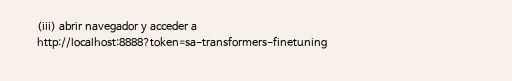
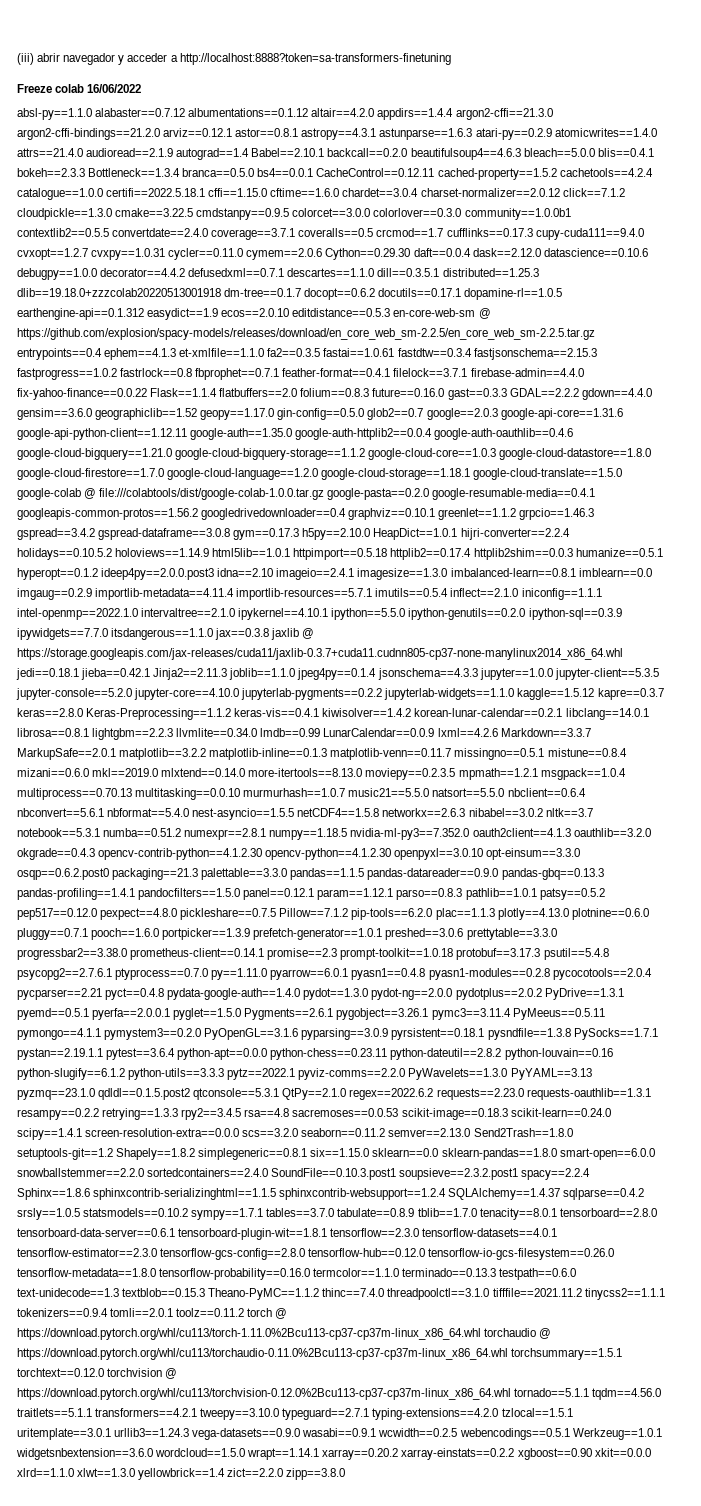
+ Freeze colab 16/06/2022
+ absl-py==1.1.0 alabaster==0.7.12 albumentations==0.1.12 altair==4.2.0 appdirs==1.4.4 argon2-cffi==21.3.0 argon2-cffi-bindings==21.2.0 arviz==0.12.1 astor==0.8.1 astropy==4.3.1 astunparse==1.6.3 atari-py==0.2.9 atomicwrites==1.4.0 attrs==21.4.0 audioread==2.1.9 autograd==1.4 Babel==2.10.1 backcall==0.2.0 beautifulsoup4==4.6.3 bleach==5.0.0 blis==0.4.1 bokeh==2.3.3 Bottleneck==1.3.4 branca==0.5.0 bs4==0.0.1 CacheControl==0.12.11 cached-property==1.5.2 cachetools==4.2.4 catalogue==1.0.0 certifi==2022.5.18.1 cffi==1.15.0 cftime==1.6.0 chardet==3.0.4 charset-normalizer==2.0.12 click==7.1.2 cloudpickle==1.3.0 cmake==3.22.5 cmdstanpy==0.9.5 colorcet==3.0.0 colorlover==0.3.0 community==1.0.0b1 contextlib2==0.5.5 convertdate==2.4.0 coverage==3.7.1 coveralls==0.5 crcmod==1.7 cufflinks==0.17.3 cupy-cuda111==9.4.0 cvxopt==1.2.7 cvxpy==1.0.31 cycler==0.11.0 cymem==2.0.6 Cython==0.29.30 daft==0.0.4 dask==2.12.0 datascience==0.10.6 debugpy==1.0.0 decorator==4.4.2 defusedxml==0.7.1 descartes==1.1.0 dill==0.3.5.1 distributed==1.25.3 dlib==19.18.0+zzzcolab20220513001918 dm-tree==0.1.7 docopt==0.6.2 docutils==0.17.1 dopamine-rl==1.0.5 earthengine-api==0.1.312 easydict==1.9 ecos==2.0.10 editdistance==0.5.3 en-core-web-sm @ https://github.com/explosion/spacy-models/releases/download/en_core_web_sm-2.2.5/en_core_web_sm-2.2.5.tar.gz entrypoints==0.4 ephem==4.1.3 et-xmlfile==1.1.0 fa2==0.3.5 fastai==1.0.61 fastdtw==0.3.4 fastjsonschema==2.15.3 fastprogress==1.0.2 fastrlock==0.8 fbprophet==0.7.1 feather-format==0.4.1 filelock==3.7.1 firebase-admin==4.4.0 fix-yahoo-finance==0.0.22 Flask==1.1.4 flatbuffers==2.0 folium==0.8.3 future==0.16.0 gast==0.3.3 GDAL==2.2.2 gdown==4.4.0 gensim==3.6.0 geographiclib==1.52 geopy==1.17.0 gin-config==0.5.0 glob2==0.7 google==2.0.3 google-api-core==1.31.6 google-api-python-client==1.12.11 google-auth==1.35.0 google-auth-httplib2==0.0.4 google-auth-oauthlib==0.4.6 google-cloud-bigquery==1.21.0 google-cloud-bigquery-storage==1.1.2 google-cloud-core==1.0.3 google-cloud-datastore==1.8.0 google-cloud-firestore==1.7.0 google-cloud-language==1.2.0 google-cloud-storage==1.18.1 google-cloud-translate==1.5.0 google-colab @ file:///colabtools/dist/google-colab-1.0.0.tar.gz google-pasta==0.2.0 google-resumable-media==0.4.1 googleapis-common-protos==1.56.2 googledrivedownloader==0.4 graphviz==0.10.1 greenlet==1.1.2 grpcio==1.46.3 gspread==3.4.2 gspread-dataframe==3.0.8 gym==0.17.3 h5py==2.10.0 HeapDict==1.0.1 hijri-converter==2.2.4 holidays==0.10.5.2 holoviews==1.14.9 html5lib==1.0.1 httpimport==0.5.18 httplib2==0.17.4 httplib2shim==0.0.3 humanize==0.5.1 hyperopt==0.1.2 ideep4py==2.0.0.post3 idna==2.10 imageio==2.4.1 imagesize==1.3.0 imbalanced-learn==0.8.1 imblearn==0.0 imgaug==0.2.9 importlib-metadata==4.11.4 importlib-resources==5.7.1 imutils==0.5.4 inflect==2.1.0 iniconfig==1.1.1 intel-openmp==2022.1.0 intervaltree==2.1.0 ipykernel==4.10.1 ipython==5.5.0 ipython-genutils==0.2.0 ipython-sql==0.3.9 ipywidgets==7.7.0 itsdangerous==1.1.0 jax==0.3.8 jaxlib @ https://storage.googleapis.com/jax-releases/cuda11/jaxlib-0.3.7+cuda11.cudnn805-cp37-none-manylinux2014_x86_64.whl jedi==0.18.1 jieba==0.42.1 Jinja2==2.11.3 joblib==1.1.0 jpeg4py==0.1.4 jsonschema==4.3.3 jupyter==1.0.0 jupyter-client==5.3.5 jupyter-console==5.2.0 jupyter-core==4.10.0 jupyterlab-pygments==0.2.2 jupyterlab-widgets==1.1.0 kaggle==1.5.12 kapre==0.3.7 keras==2.8.0 Keras-Preprocessing==1.1.2 keras-vis==0.4.1 kiwisolver==1.4.2 korean-lunar-calendar==0.2.1 libclang==14.0.1 librosa==0.8.1 lightgbm==2.2.3 llvmlite==0.34.0 lmdb==0.99 LunarCalendar==0.0.9 lxml==4.2.6 Markdown==3.3.7 MarkupSafe==2.0.1 matplotlib==3.2.2 matplotlib-inline==0.1.3 matplotlib-venn==0.11.7 missingno==0.5.1 mistune==0.8.4 mizani==0.6.0 mkl==2019.0 mlxtend==0.14.0 more-itertools==8.13.0 moviepy==0.2.3.5 mpmath==1.2.1 msgpack==1.0.4 multiprocess==0.70.13 multitasking==0.0.10 murmurhash==1.0.7 music21==5.5.0 natsort==5.5.0 nbclient==0.6.4 nbconvert==5.6.1 nbformat==5.4.0 nest-asyncio==1.5.5 netCDF4==1.5.8 networkx==2.6.3 nibabel==3.0.2 nltk==3.7 notebook==5.3.1 numba==0.51.2 numexpr==2.8.1 numpy==1.18.5 nvidia-ml-py3==7.352.0 oauth2client==4.1.3 oauthlib==3.2.0 okgrade==0.4.3 opencv-contrib-python==4.1.2.30 opencv-python==4.1.2.30 openpyxl==3.0.10 opt-einsum==3.3.0 osqp==0.6.2.post0 packaging==21.3 palettable==3.3.0 pandas==1.1.5 pandas-datareader==0.9.0 pandas-gbq==0.13.3 pandas-profiling==1.4.1 pandocfilters==1.5.0 panel==0.12.1 param==1.12.1 parso==0.8.3 pathlib==1.0.1 patsy==0.5.2 pep517==0.12.0 pexpect==4.8.0 pickleshare==0.7.5 Pillow==7.1.2 pip-tools==6.2.0 plac==1.1.3 plotly==4.13.0 plotnine==0.6.0 pluggy==0.7.1 pooch==1.6.0 portpicker==1.3.9 prefetch-generator==1.0.1 preshed==3.0.6 prettytable==3.3.0 progressbar2==3.38.0 prometheus-client==0.14.1 promise==2.3 prompt-toolkit==1.0.18 protobuf==3.17.3 psutil==5.4.8 psycopg2==2.7.6.1 ptyprocess==0.7.0 py==1.11.0 pyarrow==6.0.1 pyasn1==0.4.8 pyasn1-modules==0.2.8 pycocotools==2.0.4 pycparser==2.21 pyct==0.4.8 pydata-google-auth==1.4.0 pydot==1.3.0 pydot-ng==2.0.0 pydotplus==2.0.2 PyDrive==1.3.1 pyemd==0.5.1 pyerfa==2.0.0.1 pyglet==1.5.0 Pygments==2.6.1 pygobject==3.26.1 pymc3==3.11.4 PyMeeus==0.5.11 pymongo==4.1.1 pymystem3==0.2.0 PyOpenGL==3.1.6 pyparsing==3.0.9 pyrsistent==0.18.1 pysndfile==1.3.8 PySocks==1.7.1 pystan==2.19.1.1 pytest==3.6.4 python-apt==0.0.0 python-chess==0.23.11 python-dateutil==2.8.2 python-louvain==0.16 python-slugify==6.1.2 python-utils==3.3.3 pytz==2022.1 pyviz-comms==2.2.0 PyWavelets==1.3.0 PyYAML==3.13 pyzmq==23.1.0 qdldl==0.1.5.post2 qtconsole==5.3.1 QtPy==2.1.0 regex==2022.6.2 requests==2.23.0 requests-oauthlib==1.3.1 resampy==0.2.2 retrying==1.3.3 rpy2==3.4.5 rsa==4.8 sacremoses==0.0.53 scikit-image==0.18.3 scikit-learn==0.24.0 scipy==1.4.1 screen-resolution-extra==0.0.0 scs==3.2.0 seaborn==0.11.2 semver==2.13.0 Send2Trash==1.8.0 setuptools-git==1.2 Shapely==1.8.2 simplegeneric==0.8.1 six==1.15.0 sklearn==0.0 sklearn-pandas==1.8.0 smart-open==6.0.0 snowballstemmer==2.2.0 sortedcontainers==2.4.0 SoundFile==0.10.3.post1 soupsieve==2.3.2.post1 spacy==2.2.4 Sphinx==1.8.6 sphinxcontrib-serializinghtml==1.1.5 sphinxcontrib-websupport==1.2.4 SQLAlchemy==1.4.37 sqlparse==0.4.2 srsly==1.0.5 statsmodels==0.10.2 sympy==1.7.1 tables==3.7.0 tabulate==0.8.9 tblib==1.7.0 tenacity==8.0.1 tensorboard==2.8.0 tensorboard-data-server==0.6.1 tensorboard-plugin-wit==1.8.1 tensorflow==2.3.0 tensorflow-datasets==4.0.1 tensorflow-estimator==2.3.0 tensorflow-gcs-config==2.8.0 tensorflow-hub==0.12.0 tensorflow-io-gcs-filesystem==0.26.0 tensorflow-metadata==1.8.0 tensorflow-probability==0.16.0 termcolor==1.1.0 terminado==0.13.3 testpath==0.6.0 text-unidecode==1.3 textblob==0.15.3 Theano-PyMC==1.1.2 thinc==7.4.0 threadpoolctl==3.1.0 tifffile==2021.11.2 tinycss2==1.1.1 tokenizers==0.9.4 tomli==2.0.1 toolz==0.11.2 torch @ https://download.pytorch.org/whl/cu113/torch-1.11.0%2Bcu113-cp37-cp37m-linux_x86_64.whl torchaudio @ https://download.pytorch.org/whl/cu113/torchaudio-0.11.0%2Bcu113-cp37-cp37m-linux_x86_64.whl torchsummary==1.5.1 torchtext==0.12.0 torchvision @ https://download.pytorch.org/whl/cu113/torchvision-0.12.0%2Bcu113-cp37-cp37m-linux_x86_64.whl tornado==5.1.1 tqdm==4.56.0 traitlets==5.1.1 transformers==4.2.1 tweepy==3.10.0 typeguard==2.7.1 typing-extensions==4.2.0 tzlocal==1.5.1 uritemplate==3.0.1 urllib3==1.24.3 vega-datasets==0.9.0 wasabi==0.9.1 wcwidth==0.2.5 webencodings==0.5.1 Werkzeug==1.0.1 widgetsnbextension==3.6.0 wordcloud==1.5.0 wrapt==1.14.1 xarray==0.20.2 xarray-einstats==0.2.2 xgboost==0.90 xkit==0.0.0 xlrd==1.1.0 xlwt==1.3.0 yellowbrick==1.4 zict==2.2.0 zipp==3.8.0

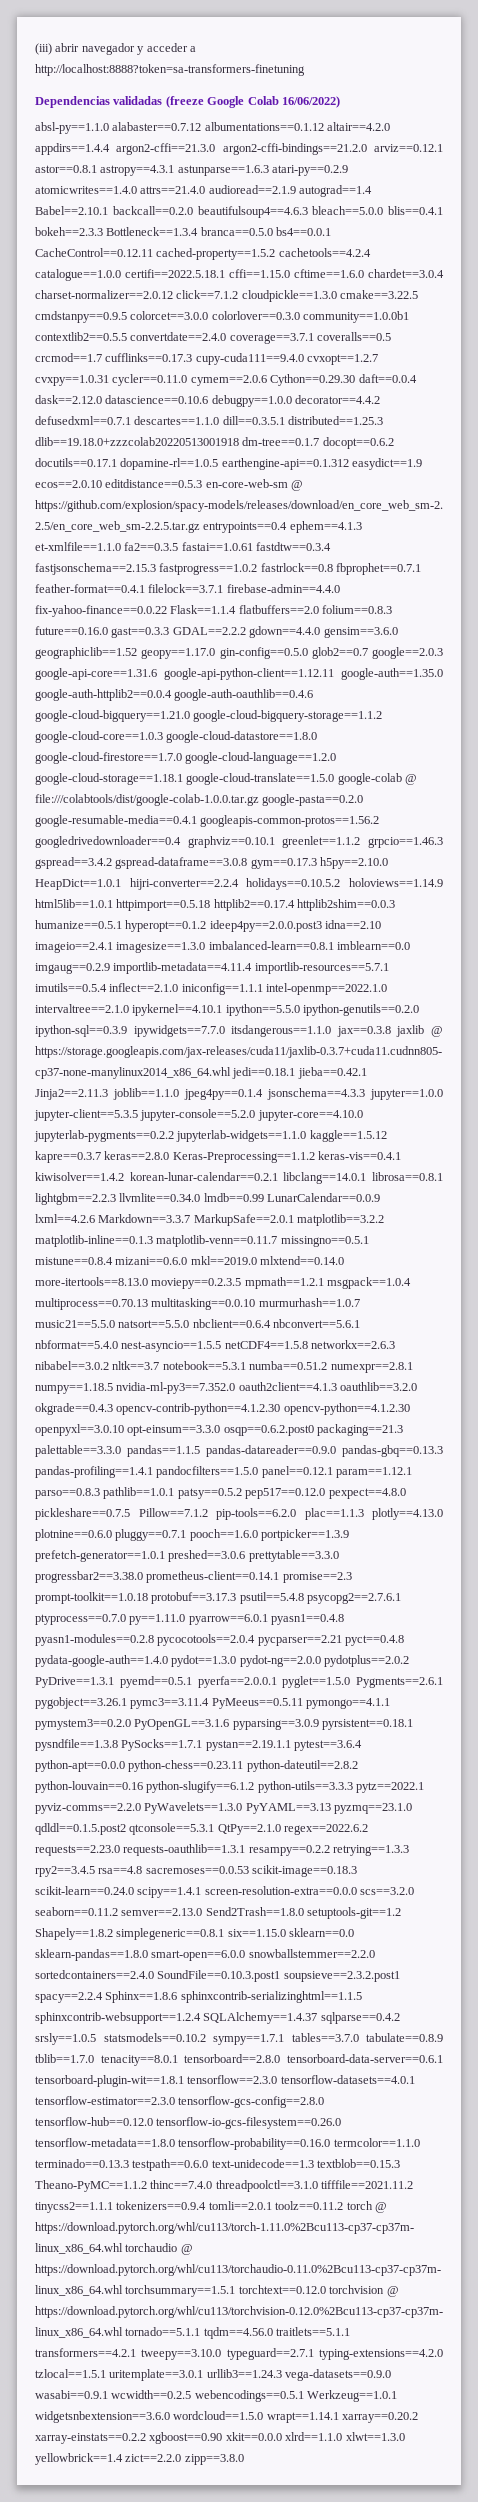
- Freeze colab 16/06/2022
+ Dependencias validadas (freeze Google Colab 16/06/2022)

